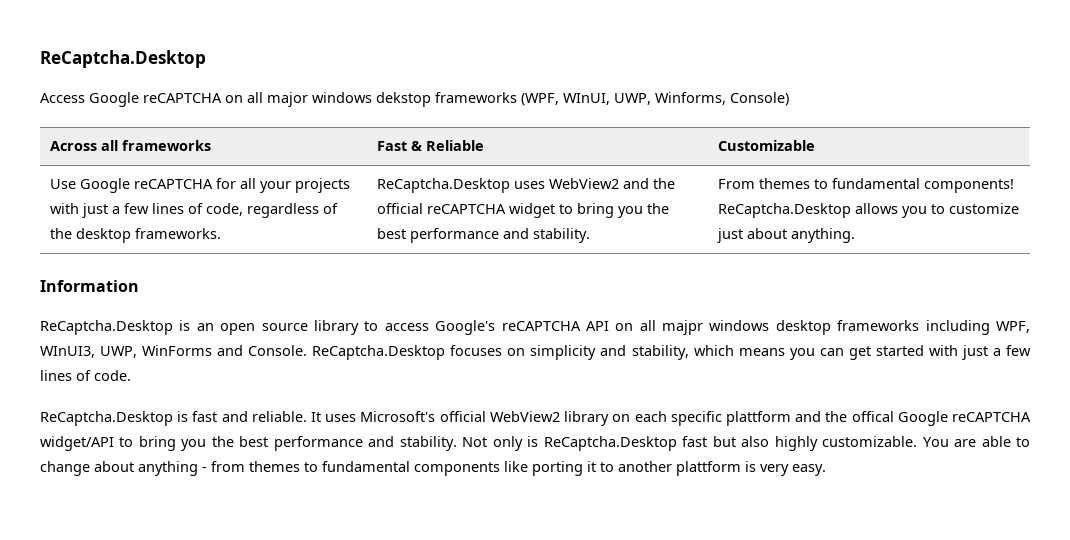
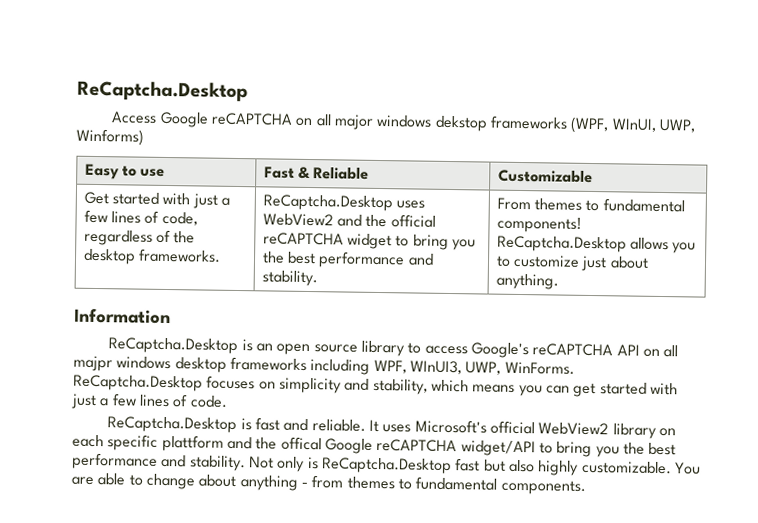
- Access Google reCAPTCHA on all major windows dekstop frameworks (WPF, WInUI, UWP, Winforms, Console)
- Across all frameworks | Fast & Reliable | Customizable
+ Access Google reCAPTCHA on all major windows dekstop frameworks (WPF, WInUI, UWP, Winforms)
+ Easy to use | Fast & Reliable | Customizable
- Use Google reCAPTCHA for all your projects with just a few lines of code, regardless of the desktop frameworks.
+ Get started with just a few lines of code, regardless of the desktop frameworks.
- ReCaptcha.Desktop is an open source library to access Google's reCAPTCHA API on all majpr windows desktop frameworks including WPF, WInUI3, UWP, WinForms and Console.
+ ReCaptcha.Desktop is an open source library to access Google's reCAPTCHA API on all majpr windows desktop frameworks including WPF, WInUI3, UWP, WinForms.
- You are able to change about anything - from themes to fundamental components like porting it to another plattform is very easy.
+ You are able to change about anything - from themes to fundamental components.

